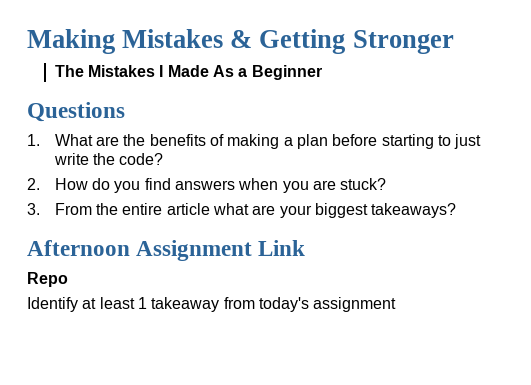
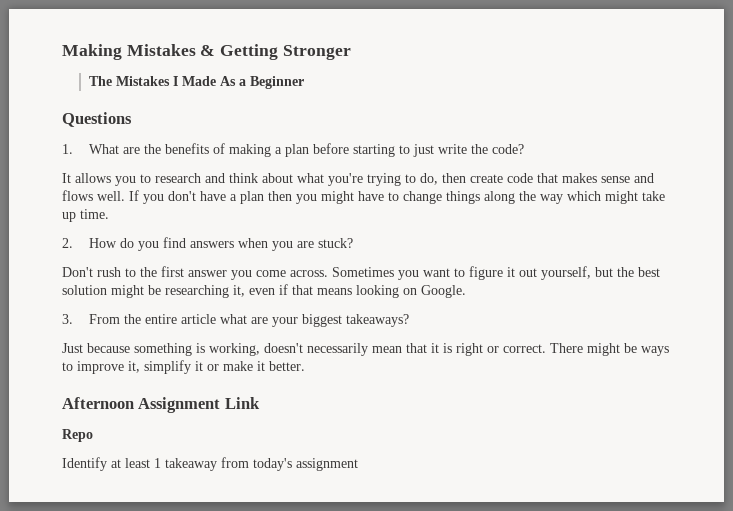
+ It allows you to research and think about what you're trying to do, then create code that makes sense and flows well. If you don't have a plan then you might have to change things along the way which might take up time.
+ Don't rush to the first answer you come across. Sometimes you want to figure it out yourself, but the best solution might be researching it, even if that means looking on Google.
+ Just because something is working, doesn't necessarily mean that it is right or correct. There might be ways to improve it, simplify it or make it better.

